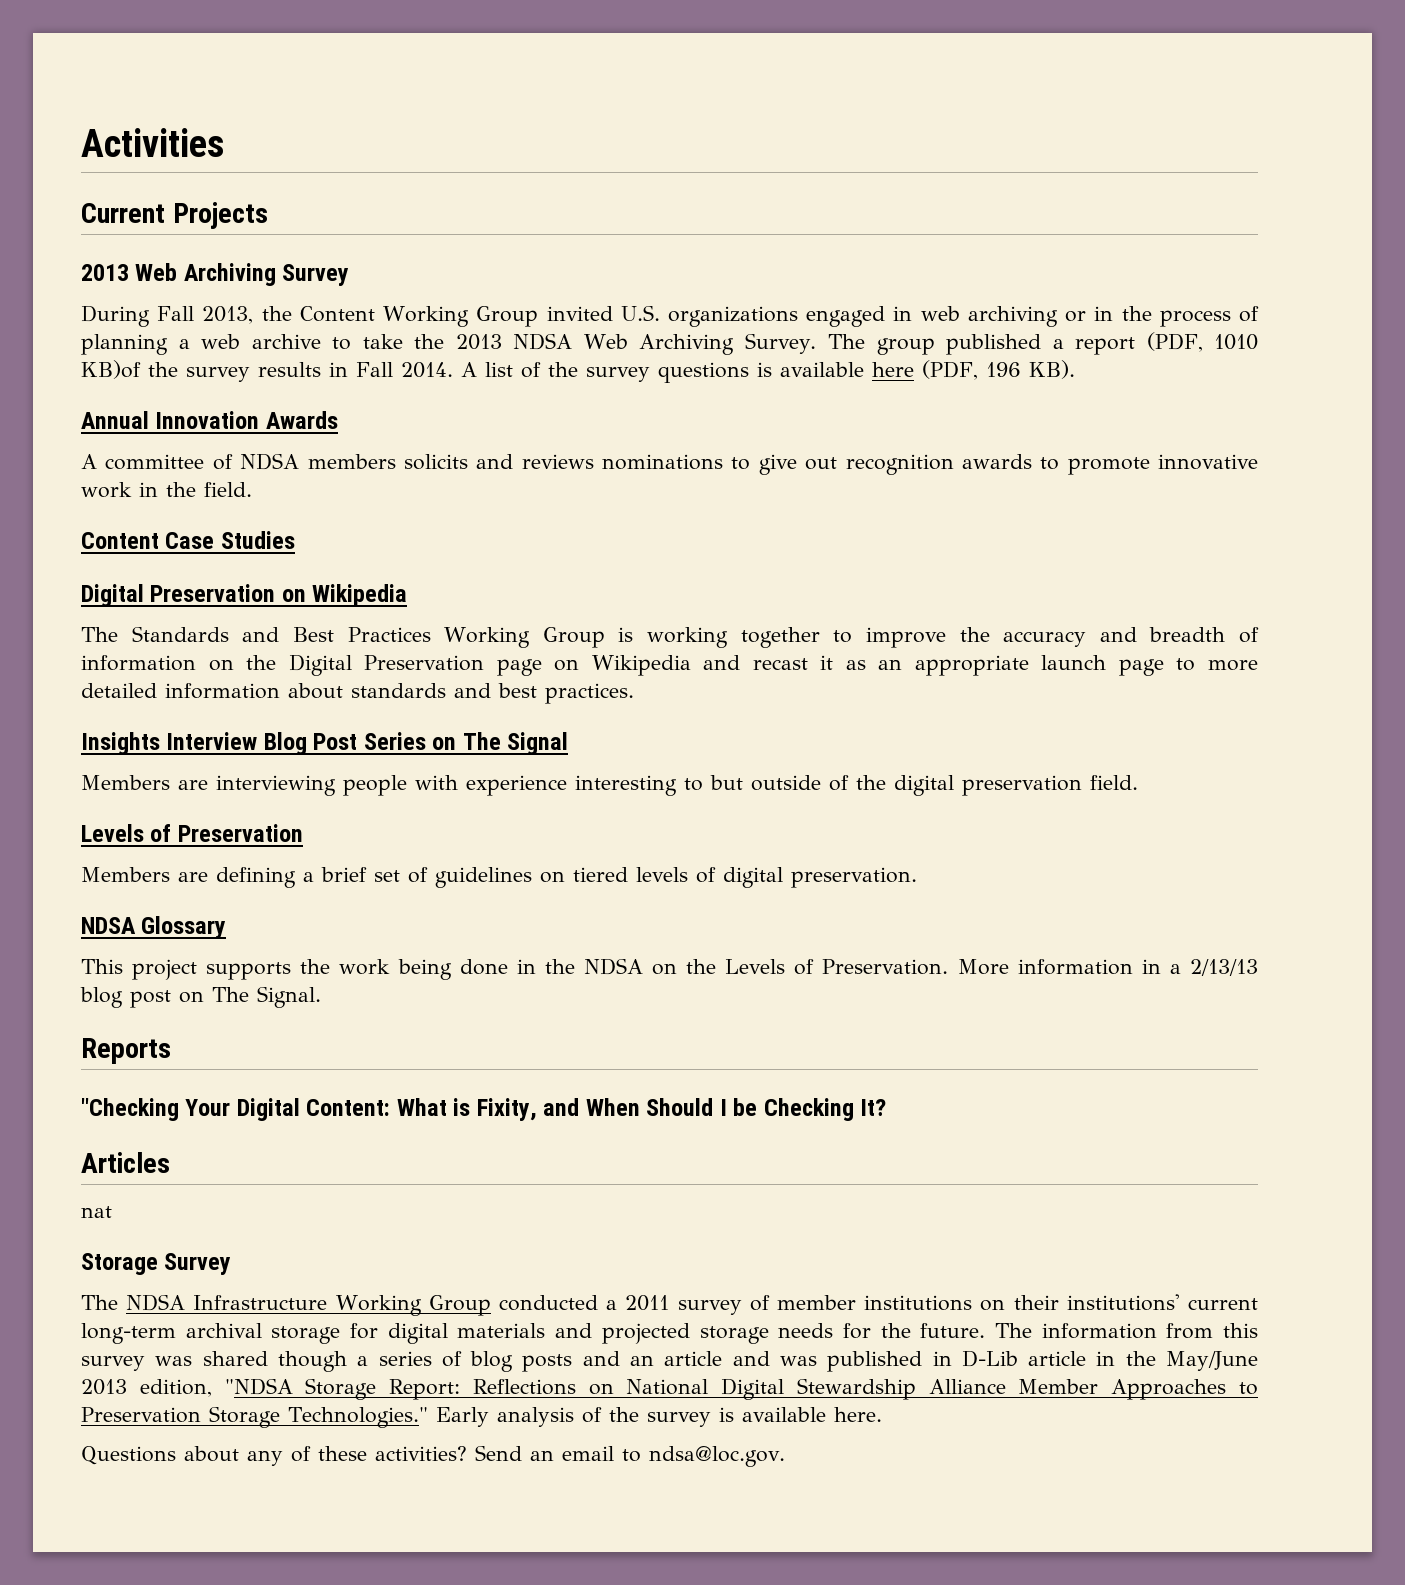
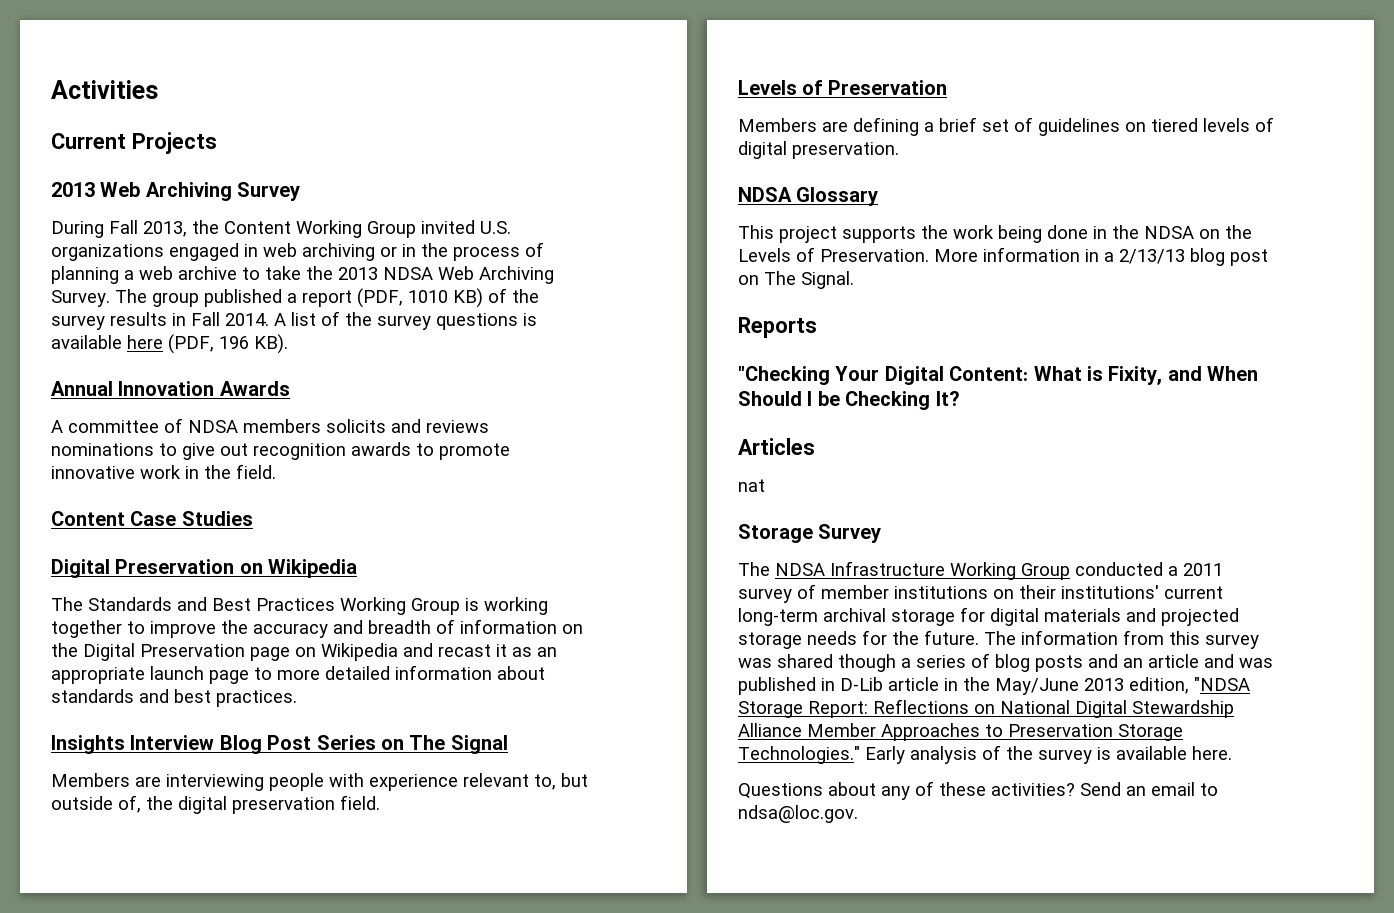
- The group published a report (PDF, 1010 KB)of the survey results in Fall 2014.
+ The group published a report (PDF, 1010 KB) of the survey results in Fall 2014.
- Members are interviewing people with experience interesting to but outside of the digital preservation field.
+ Members are interviewing people with experience relevant to, but outside of, the digital preservation field.

